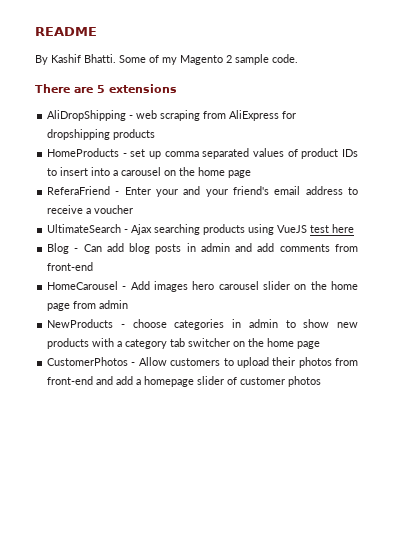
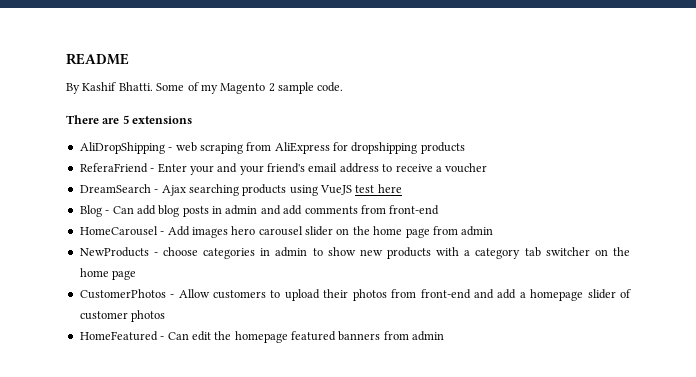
- HomeProducts - set up comma separated values of product IDs to insert into a carousel on the home page
- UltimateSearch - Ajax searching products using VueJS test here
+ DreamSearch - Ajax searching products using VueJS test here
+ HomeFeatured - Can edit the homepage featured banners from admin

